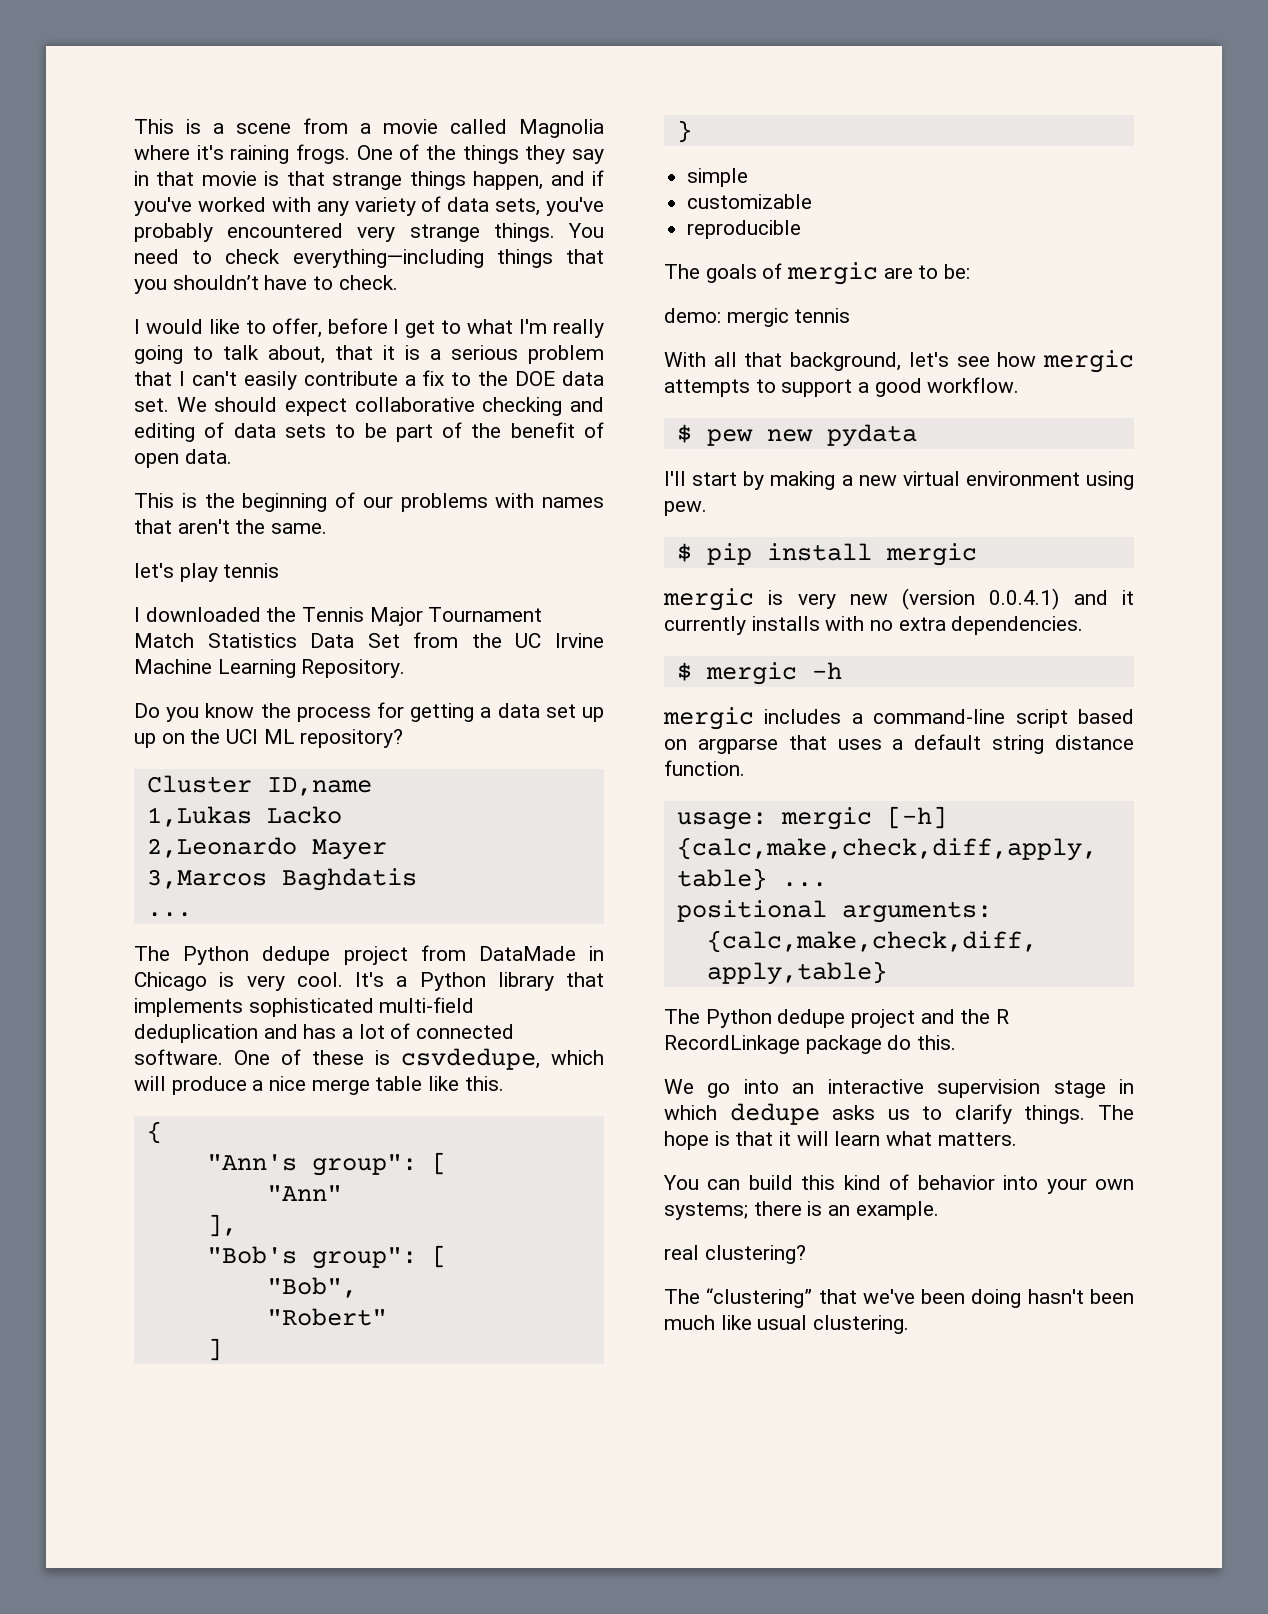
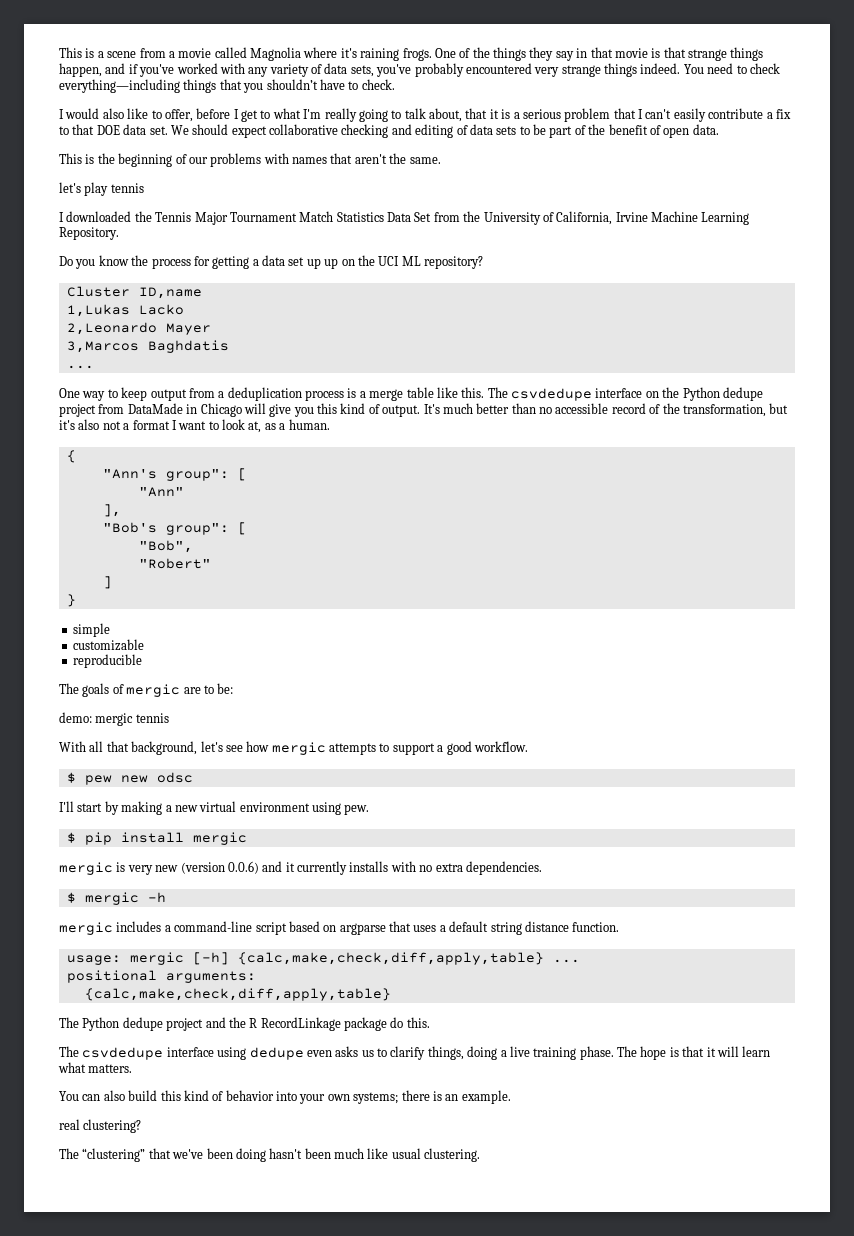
- One of the things they say in that movie is that strange things happen, and if you've worked with any variety of data sets, you've probably encountered very strange things.
+ One of the things they say in that movie is that strange things happen, and if you've worked with any variety of data sets, you've probably encountered very strange things indeed.
- I would like to offer, before I get to what I'm really going to talk about, that it is a serious problem that I can't easily contribute a fix to the DOE data set.
+ I would also like to offer, before I get to what I'm really going to talk about, that it is a serious problem that I can't easily contribute a fix to that DOE data set.
- I downloaded the Tennis Major Tournament Match Statistics Data Set from the UC Irvine Machine Learning Repository.
+ I downloaded the Tennis Major Tournament Match Statistics Data Set from the University of California, Irvine Machine Learning Repository.
- The Python dedupe project from DataMade in Chicago is very cool. It's a Python library that implements sophisticated multi-field deduplication and has a lot of connected software. One of these is csvdedupe, which will produce a nice merge table like this.
+ One way to keep output from a deduplication process is a merge table like this. The csvdedupe interface on the Python dedupe project from DataMade in Chicago will give you this kind of output. It's much better than no accessible record of the transformation, but it's also not a format I want to look at, as a human.
- $ pew new pydata
+ $ pew new odsc
- mergic is very new (version 0.0.4.1) and it currently installs with no extra dependencies.
+ mergic is very new (version 0.0.6) and it currently installs with no extra dependencies.
- We go into an interactive supervision stage in which dedupe asks us to clarify things.
+ The csvdedupe interface using dedupe even asks us to clarify things, doing a live training phase.
- You can build this kind of behavior into your own systems; there is an example.
+ You can also build this kind of behavior into your own systems; there is an example.

